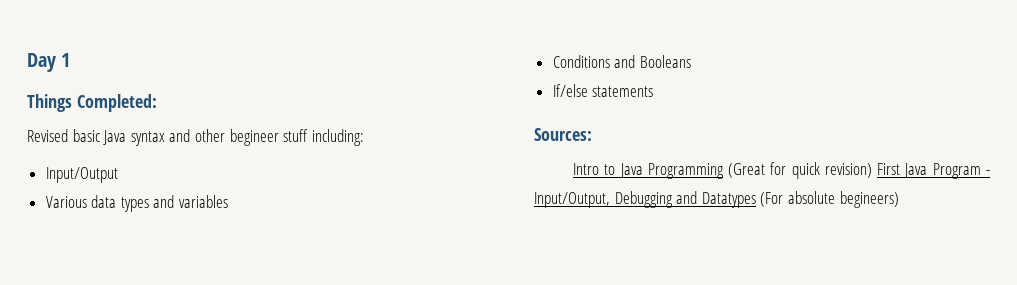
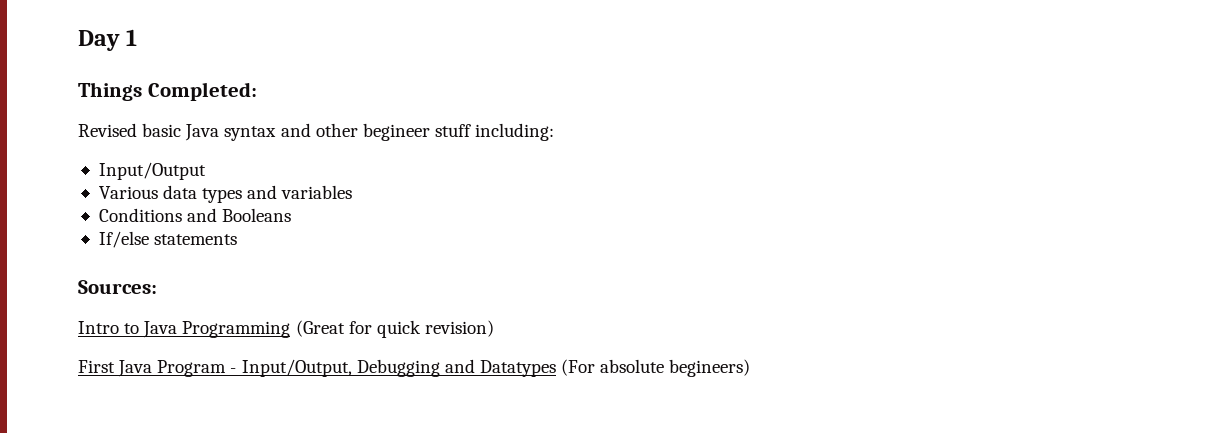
- Intro to Java Programming (Great for quick revision) First Java Program - Input/Output, Debugging and Datatypes (For absolute begineers)
+ Intro to Java Programming (Great for quick revision)
+ First Java Program - Input/Output, Debugging and Datatypes (For absolute begineers)

